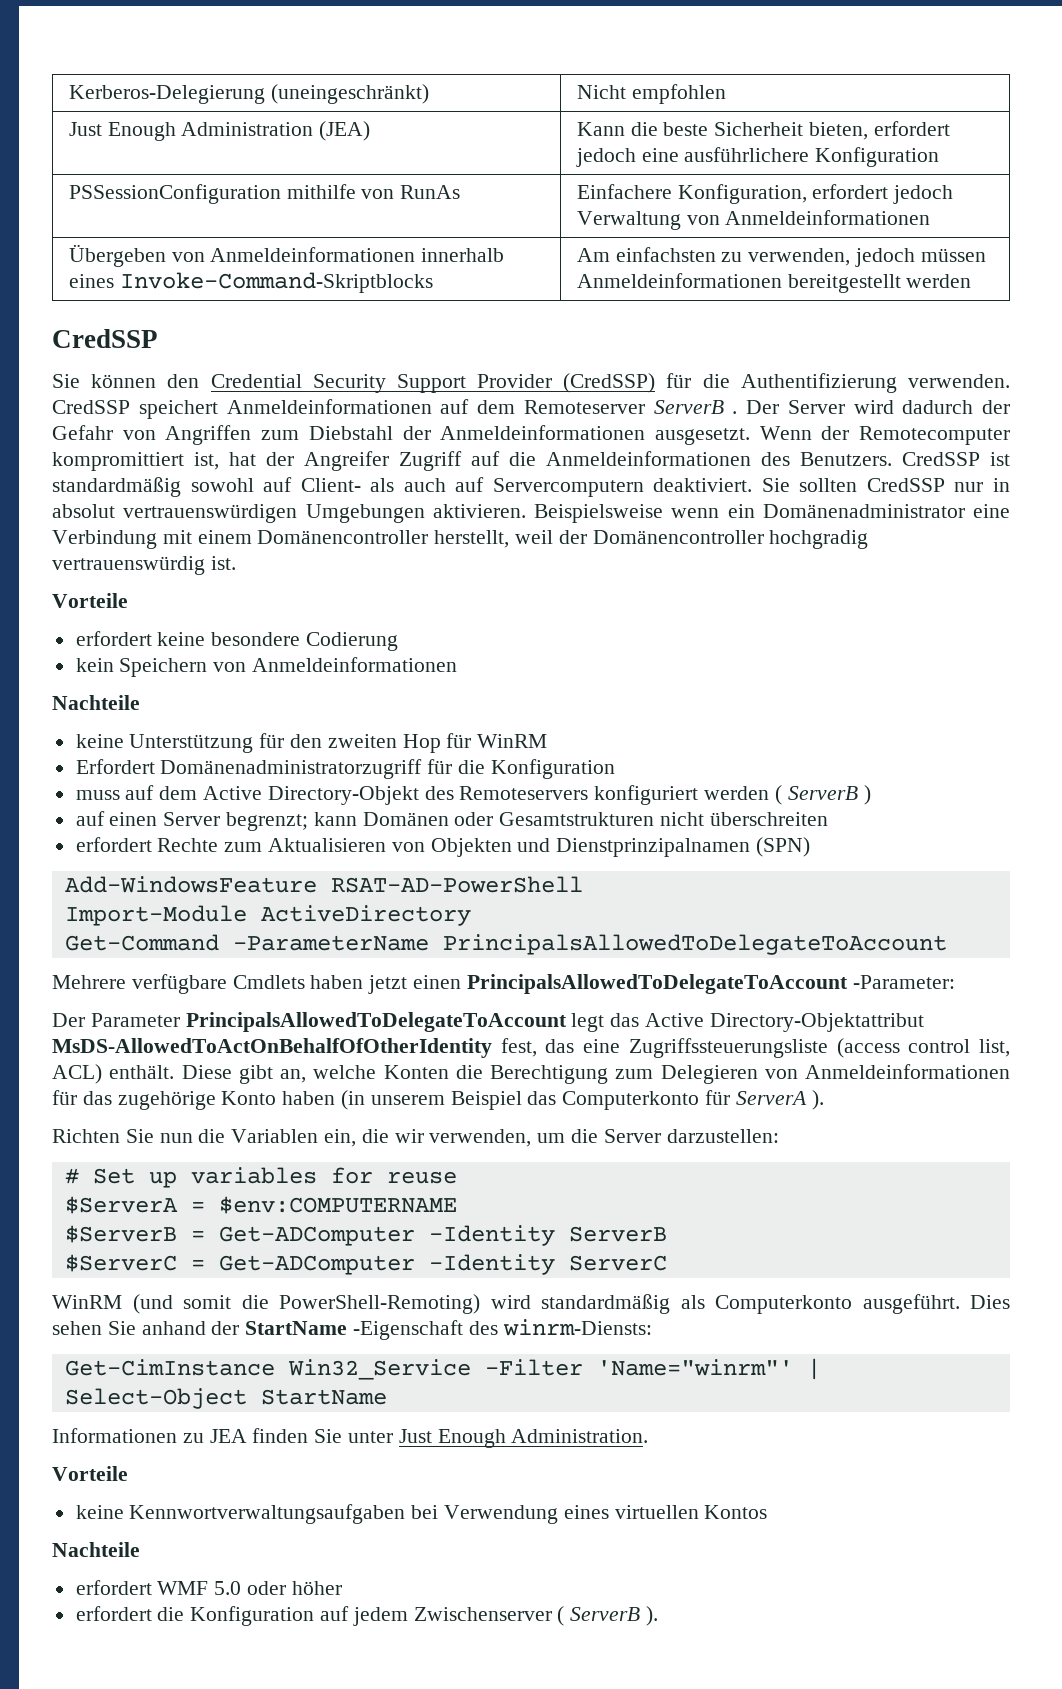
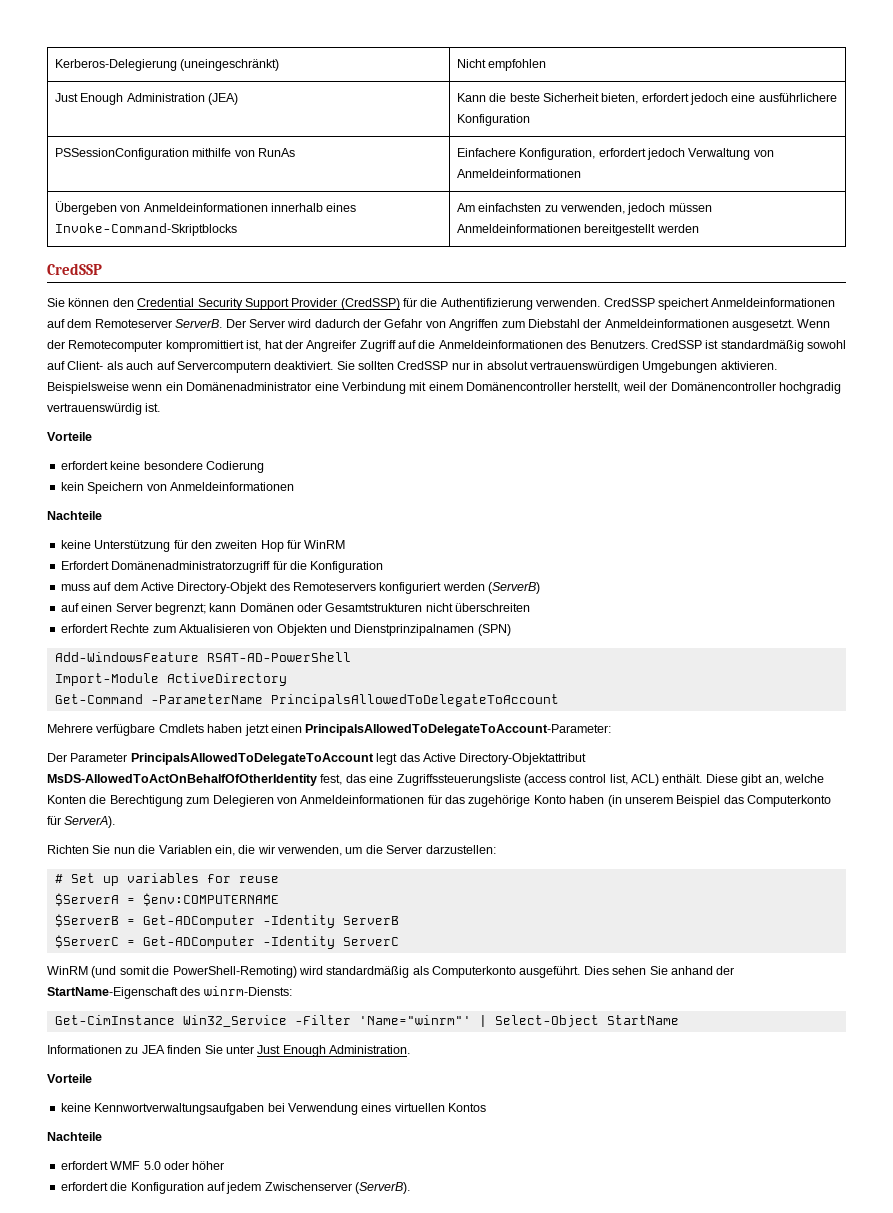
- CredSSP speichert Anmeldeinformationen auf dem Remoteserver ServerB .
+ CredSSP speichert Anmeldeinformationen auf dem Remoteserver ServerB.
- muss auf dem Active Directory-Objekt des Remoteservers konfiguriert werden ( ServerB )
+ muss auf dem Active Directory-Objekt des Remoteservers konfiguriert werden (ServerB)
- Mehrere verfügbare Cmdlets haben jetzt einen PrincipalsAllowedToDelegateToAccount -Parameter:
+ Mehrere verfügbare Cmdlets haben jetzt einen PrincipalsAllowedToDelegateToAccount-Parameter:
- Diese gibt an, welche Konten die Berechtigung zum Delegieren von Anmeldeinformationen für das zugehörige Konto haben (in unserem Beispiel das Computerkonto für ServerA ).
+ Diese gibt an, welche Konten die Berechtigung zum Delegieren von Anmeldeinformationen für das zugehörige Konto haben (in unserem Beispiel das Computerkonto für ServerA).
- Dies sehen Sie anhand der StartName -Eigenschaft des winrm-Diensts:
+ Dies sehen Sie anhand der StartName-Eigenschaft des winrm-Diensts:
- erfordert die Konfiguration auf jedem Zwischenserver ( ServerB ).
+ erfordert die Konfiguration auf jedem Zwischenserver (ServerB).

